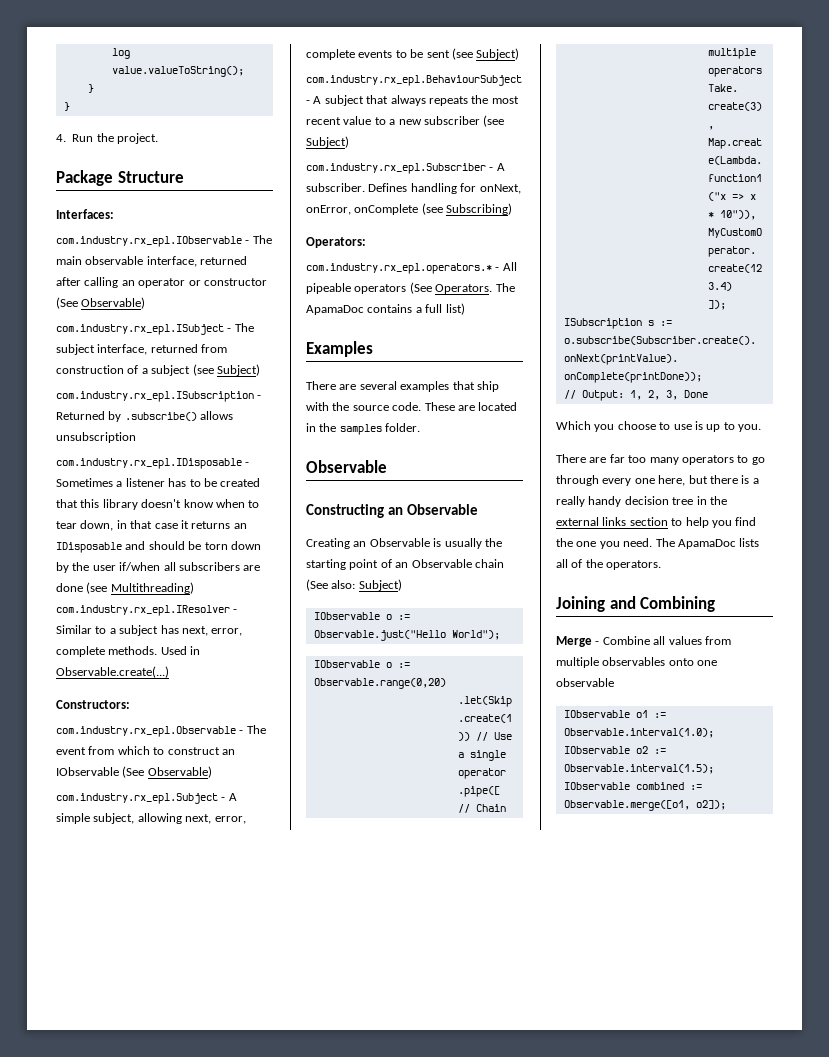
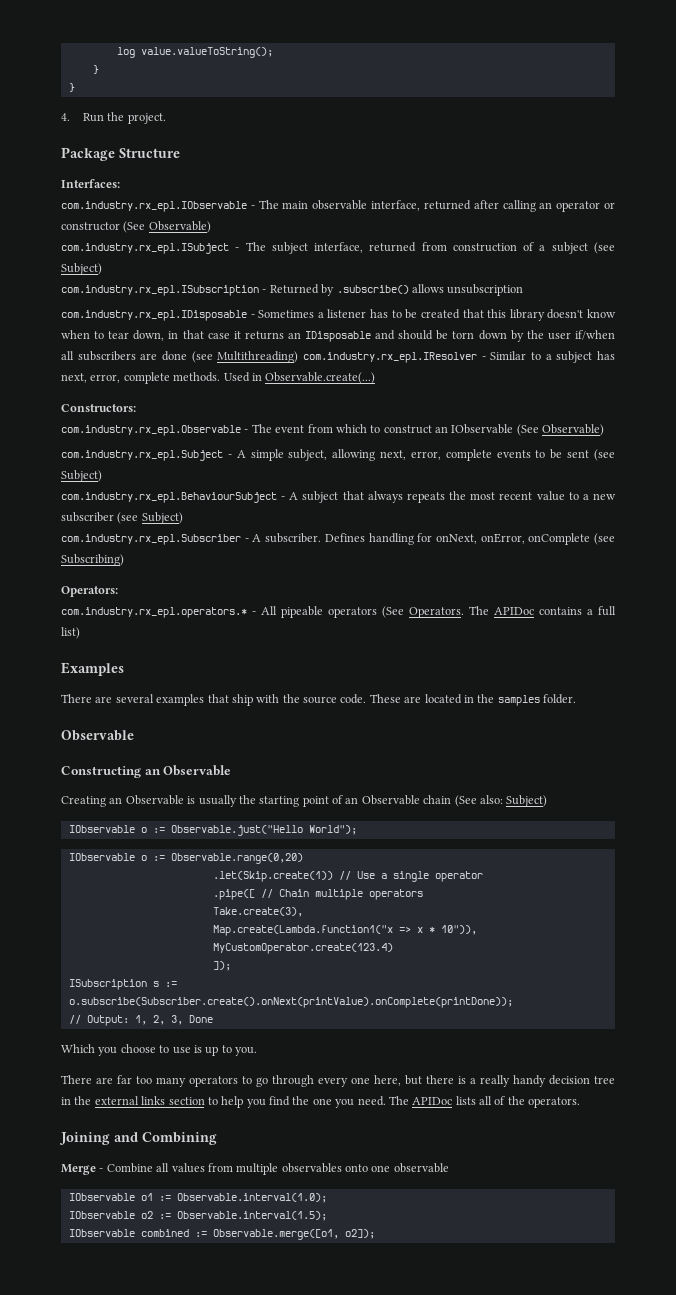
- The ApamaDoc contains a full list)
+ The APIDoc contains a full list)
- The ApamaDoc lists all of the operators.
+ The APIDoc lists all of the operators.

